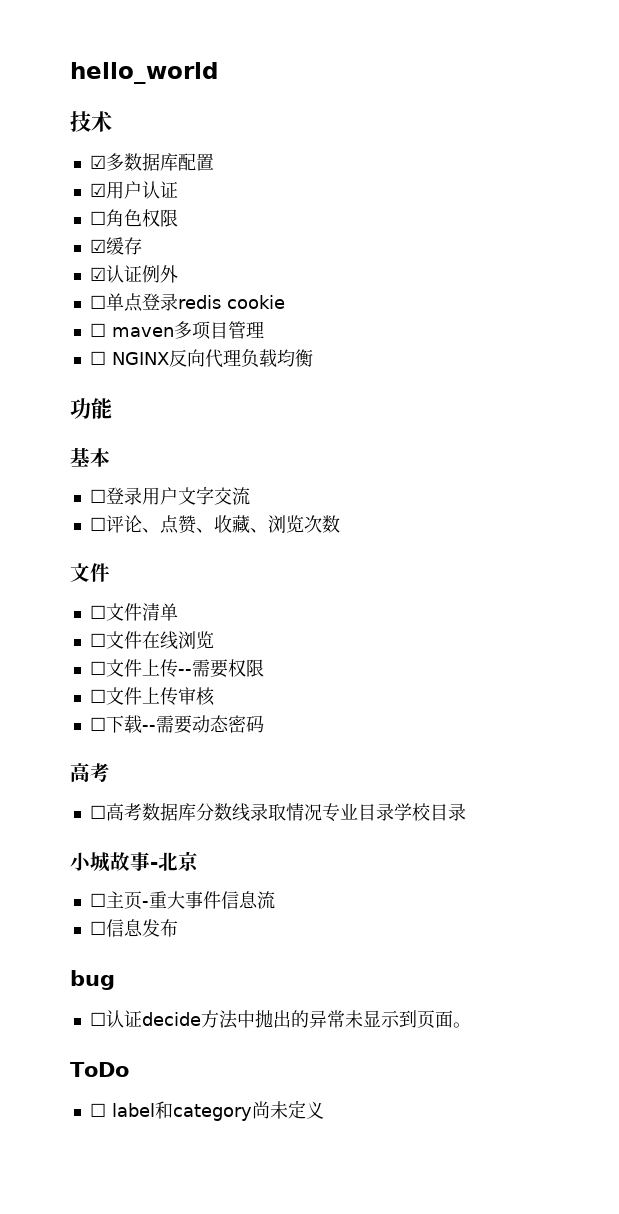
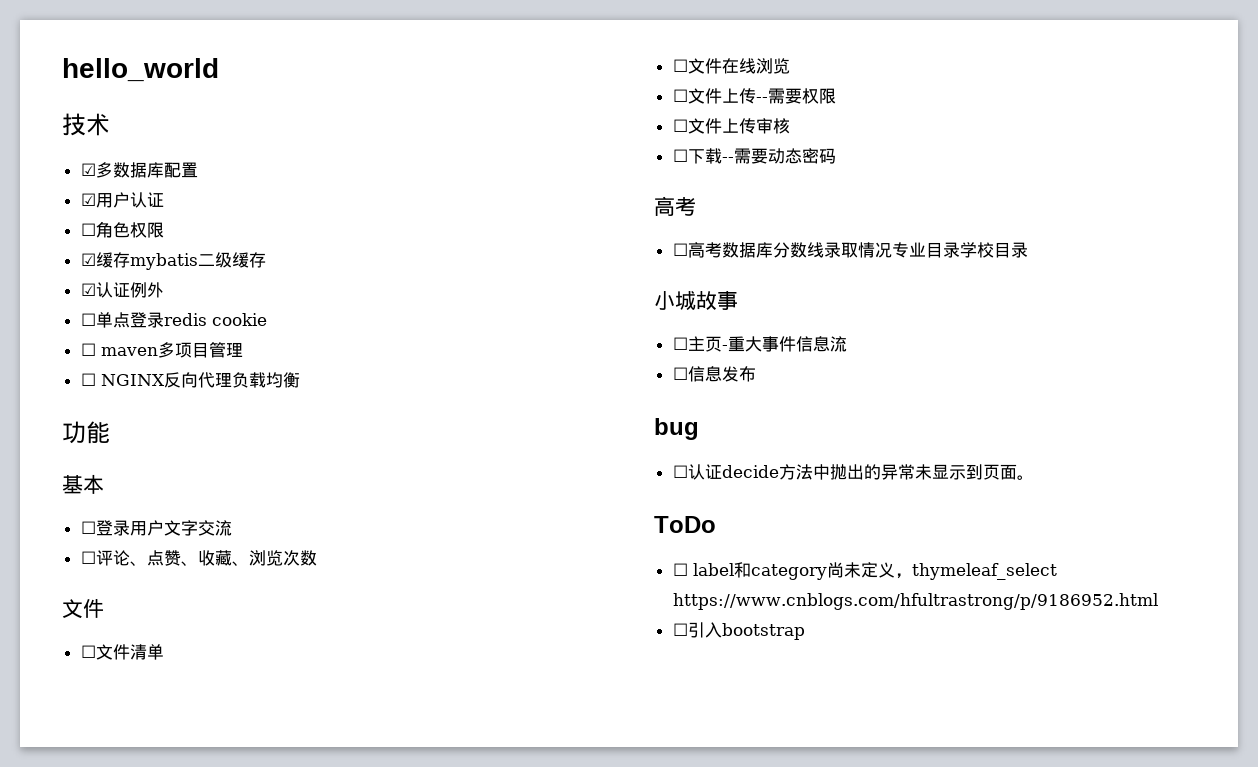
- ☑缓存
+ ☑缓存mybatis二级缓存
- 小城故事-北京
+ 小城故事
- ☐ label和category尚未定义
+ ☐ label和category尚未定义，thymeleaf_select https://www.cnblogs.com/hfultrastrong/p/9186952.html
+ ☐引入bootstrap

